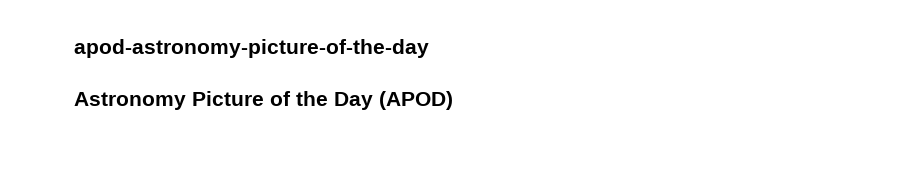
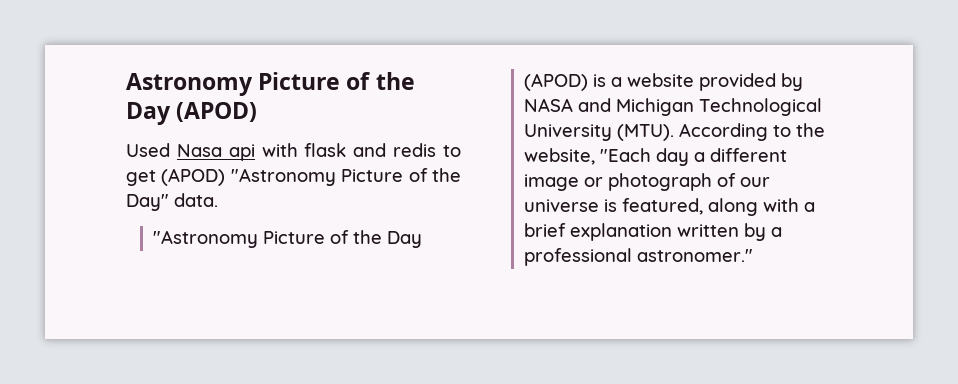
- apod-astronomy-picture-of-the-day
+ Used Nasa api with flask and redis to get (APOD) "Astronomy Picture of the Day" data.
+ "Astronomy Picture of the Day (APOD) is a website provided by NASA and Michigan Technological University (MTU). According to the website, "Each day a different image or photograph of our universe is featured, along with a brief explanation written by a professional astronomer."

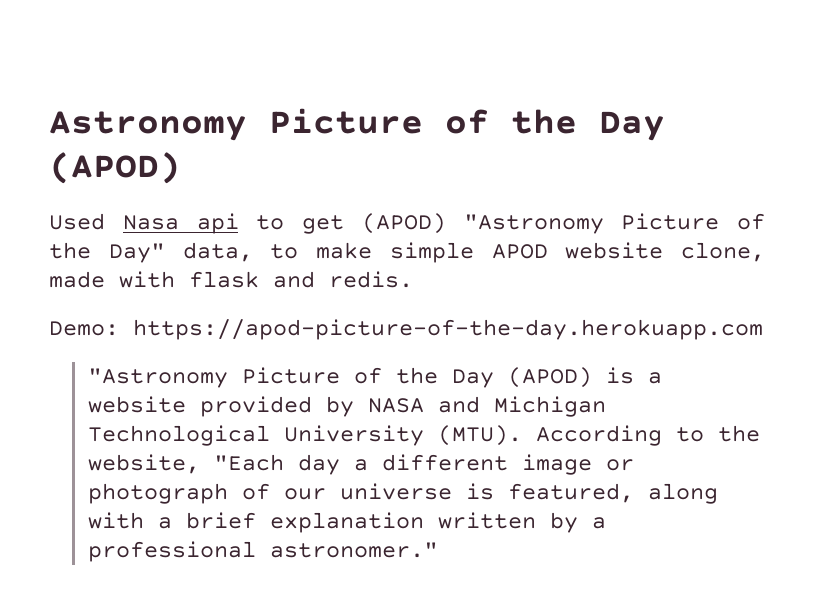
- Used Nasa api with flask and redis to get (APOD) "Astronomy Picture of the Day" data.
+ Used Nasa api to get (APOD) "Astronomy Picture of the Day" data, to make simple APOD website clone, made with flask and redis.
+ Demo: https://apod-picture-of-the-day.herokuapp.com

